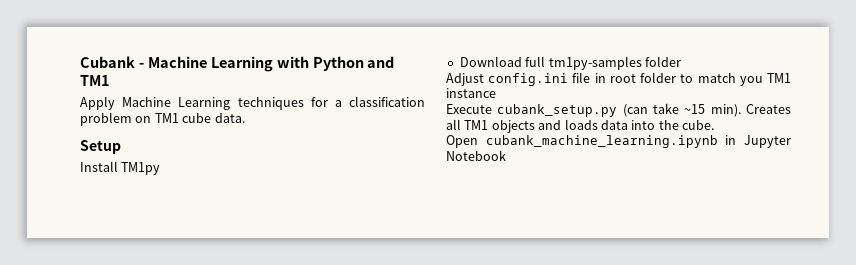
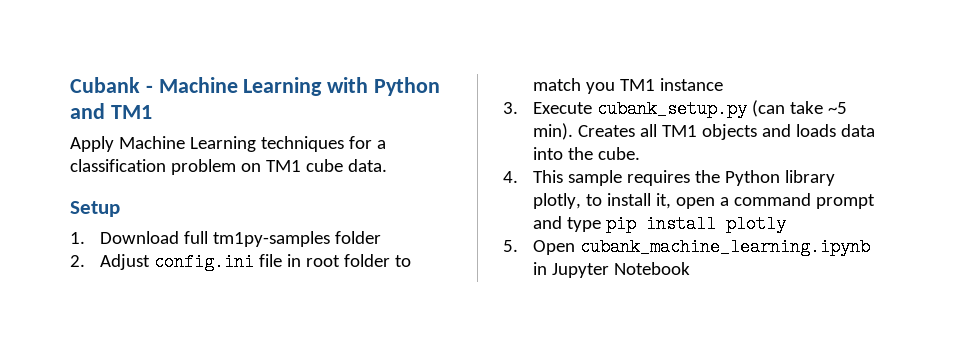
- Install TM1py
- Download full tm1py-samples folder
+ 1. Download full tm1py-samples folder
- Adjust config.ini file in root folder to match you TM1 instance
+ 2. Adjust config.ini file in root folder to match you TM1 instance
- Execute cubank_setup.py (can take ~15 min).
+ 3. Execute cubank_setup.py (can take ~5 min).
- Open cubank_machine_learning.ipynb in Jupyter Notebook
+ 4. This sample requires the Python library plotly, to install it, open a command prompt and type pip install plotly
+ 5. Open cubank_machine_learning.ipynb in Jupyter Notebook

